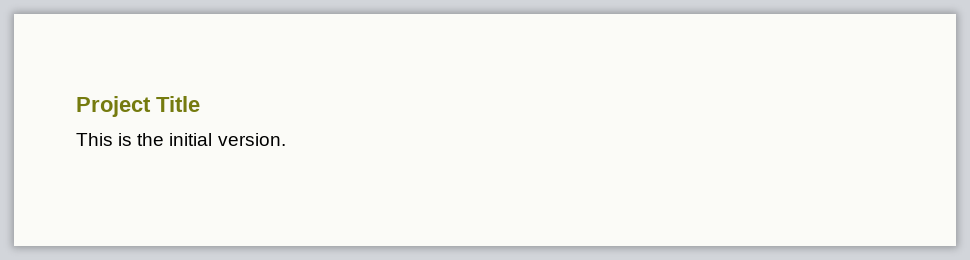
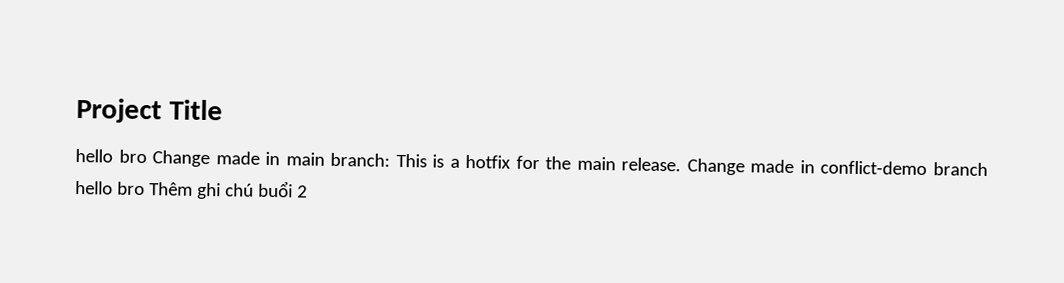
- This is the initial version.
+ hello bro Change made in main branch: This is a hotfix for the main release. Change made in conflict-demo branch hello bro Thêm ghi chú buổi 2

